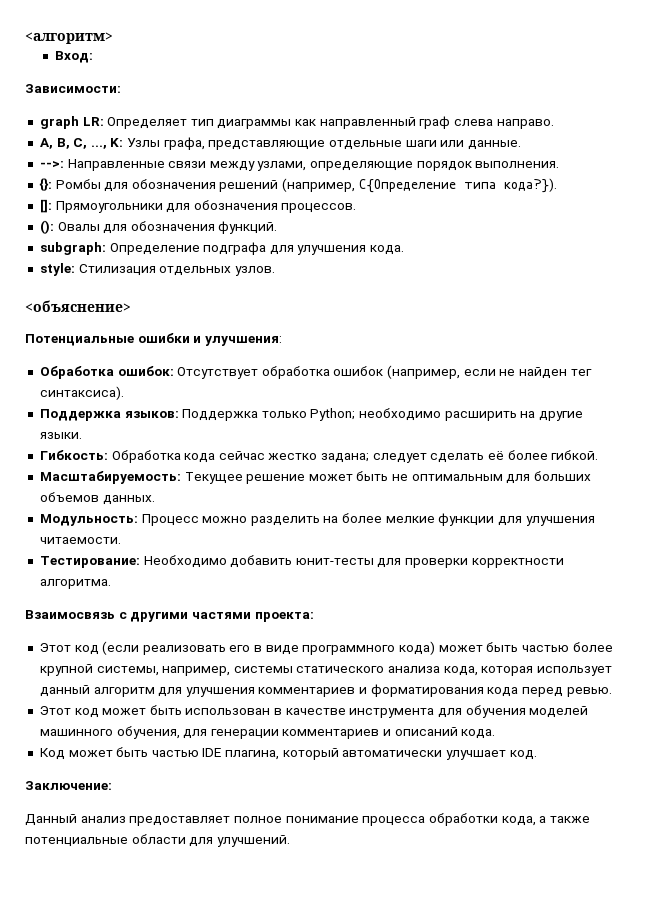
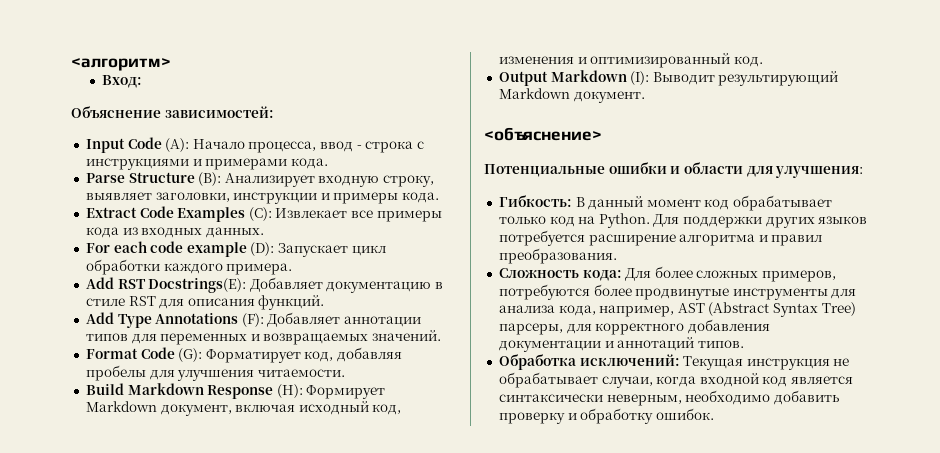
- Зависимости:
- graph LR: Определяет тип диаграммы как направленный граф слева направо.
- A, B, C, ..., K: Узлы графа, представляющие отдельные шаги или данные.
- -->: Направленные связи между узлами, определяющие порядок выполнения.
- {}: Ромбы для обозначения решений (например, C{Определение типа кода?}).
- []: Прямоугольники для обозначения процессов.
- (): Овалы для обозначения функций.
- subgraph: Определение подграфа для улучшения кода.
- style: Стилизация отдельных узлов.
+ Объяснение зависимостей:
+ Input Code (A): Начало процесса, ввод - строка с инструкциями и примерами кода.
+ Parse Structure (B): Анализирует входную строку, выявляет заголовки, инструкции и примеры кода.
+ Extract Code Examples (C): Извлекает все примеры кода из входных данных.
+ For each code example (D): Запускает цикл обработки каждого примера.
+ Add RST Docstrings(E): Добавляет документацию в стиле RST для описания функций.
+ Add Type Annotations (F): Добавляет аннотации типов для переменных и возвращаемых значений.
+ Format Code (G): Форматирует код, добавляя пробелы для улучшения читаемости.
+ Build Markdown Response (H): Формирует Markdown документ, включая исходный код, изменения и оптимизированный код.
+ Output Markdown (I): Выводит результирующий Markdown документ.
- Потенциальные ошибки и улучшения:
+ Потенциальные ошибки и области для улучшения:
- Обработка ошибок: Отсутствует обработка ошибок (например, если не найден тег синтаксиса).
- Поддержка языков: Поддержка только Python; необходимо расширить на другие языки.
- Гибкость: Обработка кода сейчас жестко задана; следует сделать её более гибкой.
- Масштабируемость: Текущее решение может быть не оптимальным для больших объемов данных.
- Модульность: Процесс можно разделить на более мелкие функции для улучшения читаемости.
- Тестирование: Необходимо добавить юнит-тесты для проверки корректности алгоритма.
- Взаимосвязь с другими частями проекта:
- Этот код (если реализовать его в виде программного кода) может быть частью более крупной системы, например, системы статического анализа кода, которая использует данный алгоритм для улучшения комментариев и форматирования кода перед ревью.
- Этот код может быть использован в качестве инструмента для обучения моделей машинного обучения, для генерации комментариев и описаний кода.
- Код может быть частью IDE плагина, который автоматически улучшает код.
- Заключение:
- Данный анализ предоставляет полное понимание процесса обработки кода, а также потенциальные области для улучшений.
+ Гибкость: В данный момент код обрабатывает только код на Python. Для поддержки других языков потребуется расширение алгоритма и правил преобразования.
+ Сложность кода: Для более сложных примеров, потребуются более продвинутые инструменты для анализа кода, например, AST (Abstract Syntax Tree) парсеры, для корректного добавления документации и аннотаций типов.
+ Обработка исключений: Текущая инструкция не обрабатывает случаи, когда входной код является синтаксически неверным, необходимо добавить проверку и обработку ошибок.

